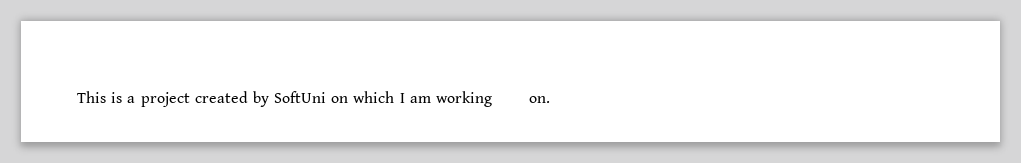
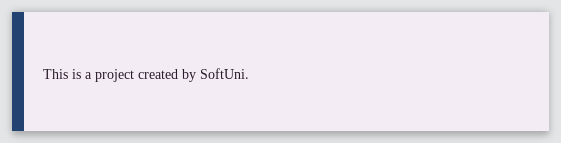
- This is a project created by SoftUni on which I am working on.
+ This is a project created by SoftUni.

